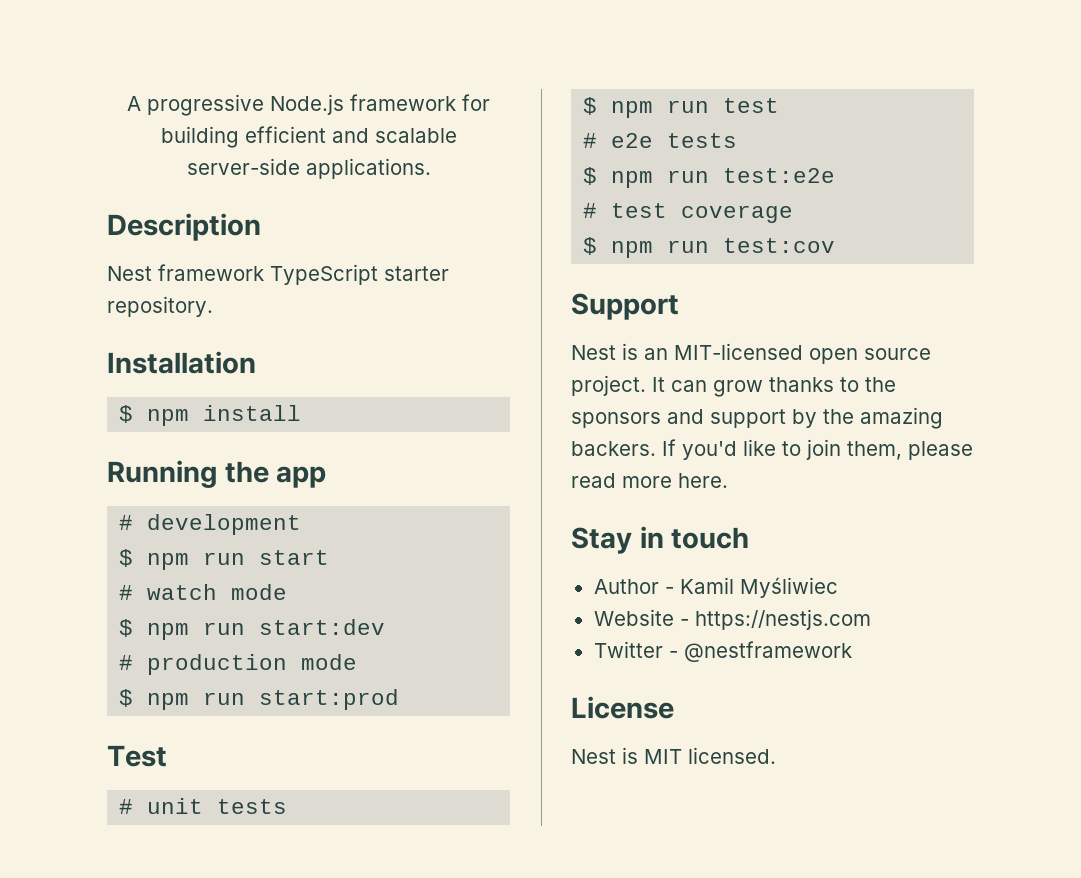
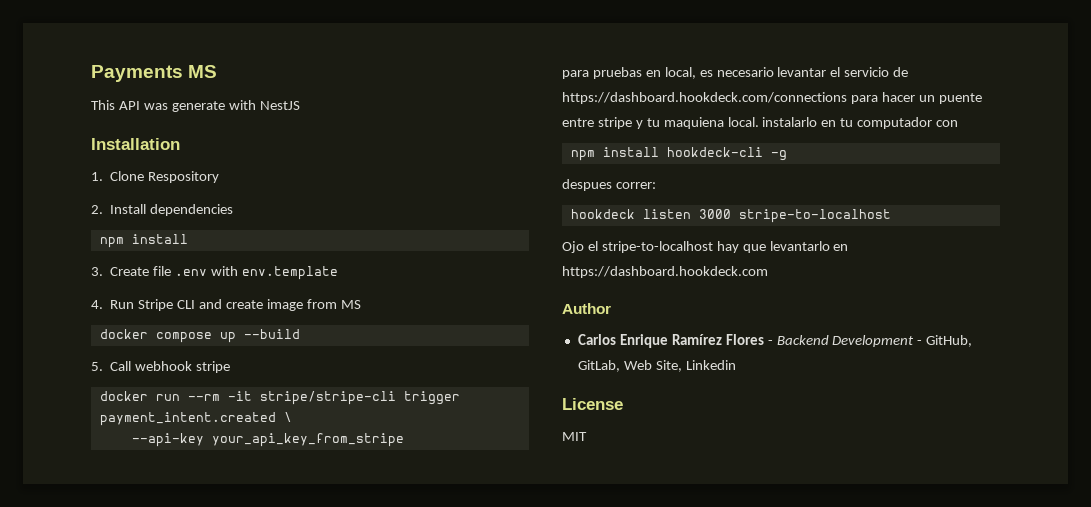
- A progressive Node.js framework for building efficient and scalable server-side applications.
- Description
- Nest framework TypeScript starter repository.
+ Payments MS
+ This API was generate with NestJS
  Installation
- $ npm install
- Running the app
- # development
- $ npm run start
- # watch mode
- $ npm run start:dev
- # production mode
- $ npm run start:prod
- Test
- # unit tests
- $ npm run test
- # e2e tests
- $ npm run test:e2e
- # test coverage
- $ npm run test:cov
- Support
- Nest is an MIT-licensed open source project. It can grow thanks to the sponsors and support by the amazing backers. If you'd like to join them, please read more here.
- Stay in touch
- Author - Kamil Myśliwiec
- Website - https://nestjs.com
- Twitter - @nestframework
+ 1. Clone Respository
+ 2. Install dependencies
+ npm install
+ 3. Create file .env with env.template
+ 4. Run Stripe CLI and create image from MS
+ docker compose up --build
+ 5. Call webhook stripe
+ docker run --rm -it stripe/stripe-cli trigger payment_intent.created \
+ --api-key your_api_key_from_stripe
+ para pruebas en local, es necesario levantar el servicio de https://dashboard.hookdeck.com/connections para hacer un puente entre stripe y tu maquiena local. instalarlo en tu computador con
+ npm install hookdeck-cli -g
+ despues correr:
+ hookdeck listen 3000 stripe-to-localhost
+ Ojo el stripe-to-localhost hay que levantarlo en https://dashboard.hookdeck.com
+ Author
+ Carlos Enrique Ramírez Flores - Backend Development - GitHub, GitLab, Web Site, Linkedin
  License
- Nest is MIT licensed.
+ MIT

